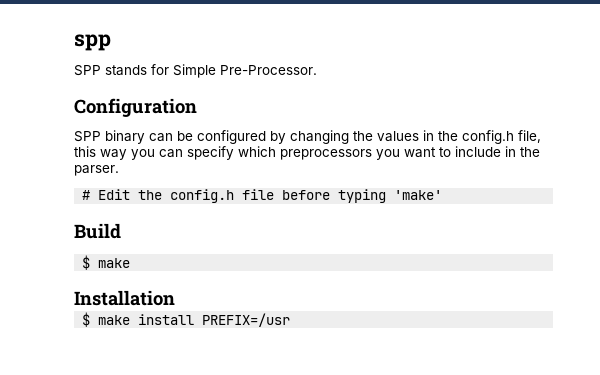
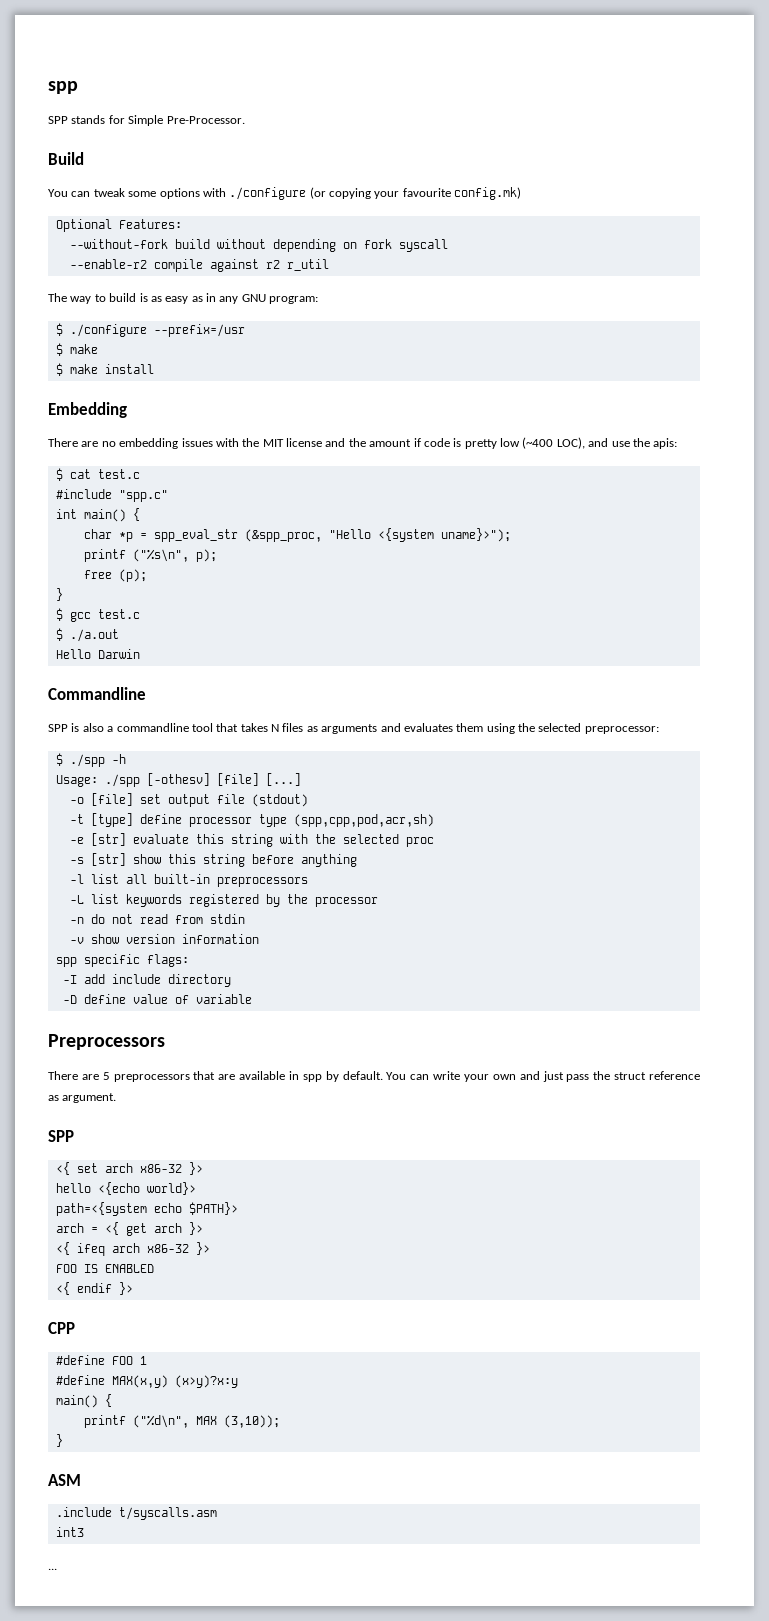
- Configuration
- SPP binary can be configured by changing the values in the config.h file, this way you can specify which preprocessors you want to include in the parser.
- # Edit the config.h file before typing 'make'
  Build
+ You can tweak some options with ./configure (or copying your favourite config.mk)
+ Optional Features:
+ --without-fork build without depending on fork syscall
+ --enable-r2 compile against r2 r_util
+ The way to build is as easy as in any GNU program:
+ $ ./configure --prefix=/usr
  $ make
- Installation
- $ make install PREFIX=/usr
+ $ make install
+ Embedding
+ There are no embedding issues with the MIT license and the amount if code is pretty low (~400 LOC), and use the apis:
+ $ cat test.c
+ #include "spp.c"
+ int main() {
+ char *p = spp_eval_str (&spp_proc, "Hello <{system uname}>");
+ printf ("%s\n", p);
+ free (p);
+ }
+ $ gcc test.c
+ $ ./a.out
+ Hello Darwin
+ Commandline
+ SPP is also a commandline tool that takes N files as arguments and evaluates them using the selected preprocessor:
+ $ ./spp -h
+ Usage: ./spp [-othesv] [file] [...]
+ -o [file] set output file (stdout)
+ -t [type] define processor type (spp,cpp,pod,acr,sh)
+ -e [str] evaluate this string with the selected proc
+ -s [str] show this string before anything
+ -l list all built-in preprocessors
+ -L list keywords registered by the processor
+ -n do not read from stdin
+ -v show version information
+ spp specific flags:
+ -I add include directory
+ -D define value of variable
+ Preprocessors
+ There are 5 preprocessors that are available in spp by default. You can write your own and just pass the struct reference as argument.
+ SPP
+ <{ set arch x86-32 }>
+ hello <{echo world}>
+ path=<{system echo $PATH}>
+ arch = <{ get arch }>
+ <{ ifeq arch x86-32 }>
+ FOO IS ENABLED
+ <{ endif }>
+ CPP
+ #define FOO 1
+ #define MAX(x,y) (x>y)?x:y
+ main() {
+ printf ("%d\n", MAX (3,10));
+ }
+ ASM
+ .include t/syscalls.asm
+ int3
+ ...

